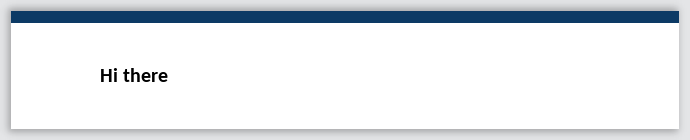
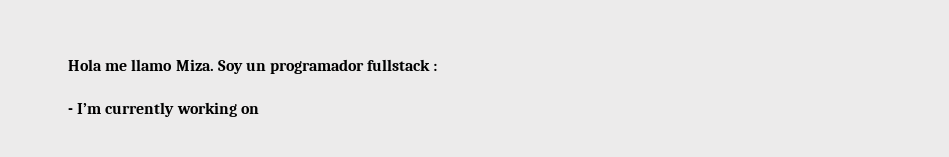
- Hi there
+ Hola me llamo Miza. Soy un programador fullstack :
+ - I’m currently working on

